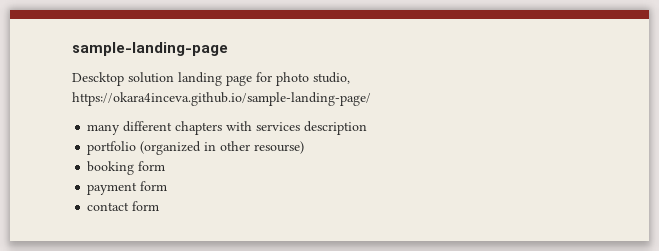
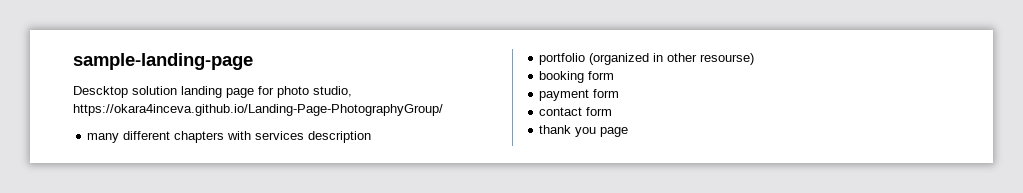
- Descktop solution landing page for photo studio, https://okara4inceva.github.io/sample-landing-page/
+ Descktop solution landing page for photo studio, https://okara4inceva.github.io/Landing-Page-PhotographyGroup/
+ thank you page

